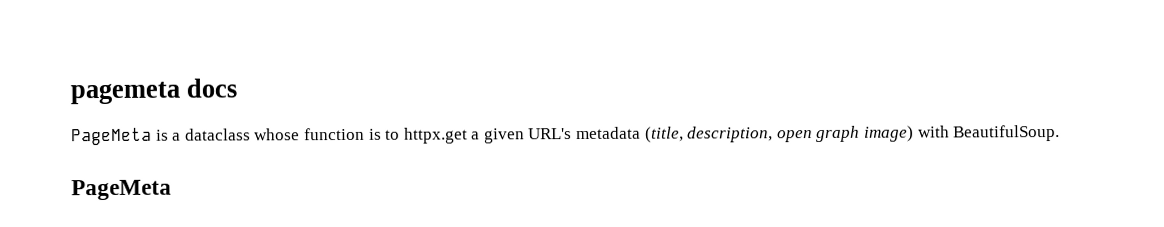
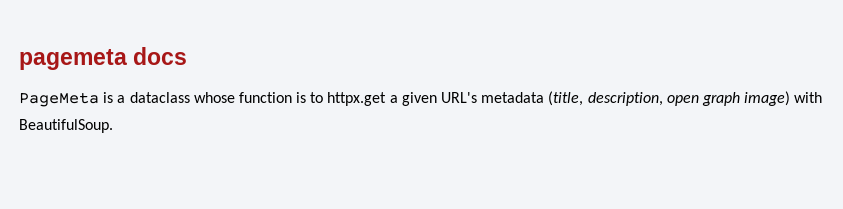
  PageMeta is a dataclass whose function is to httpx.get a given URL's metadata (title, description, open graph image) with BeautifulSoup.
- PageMeta

